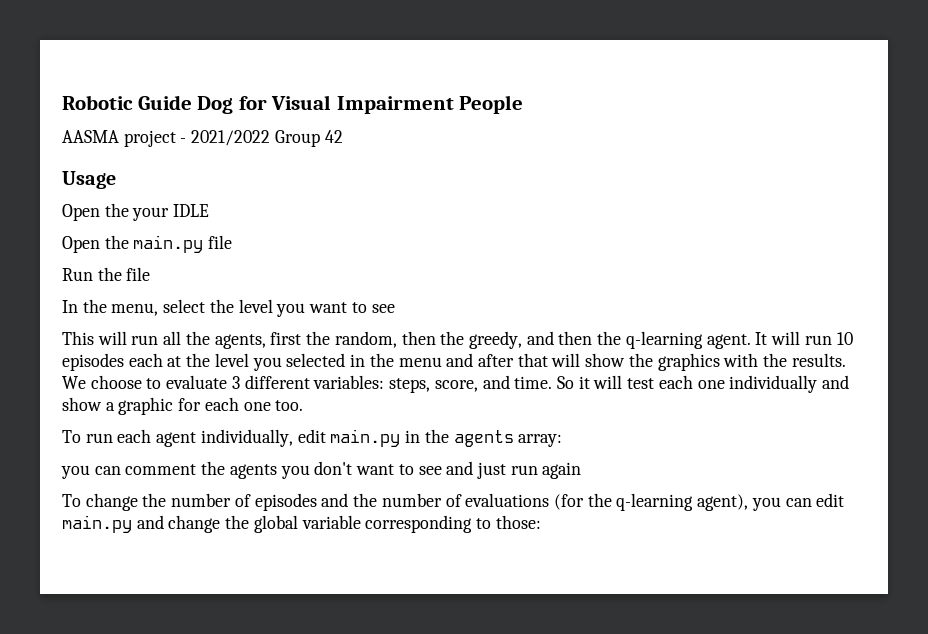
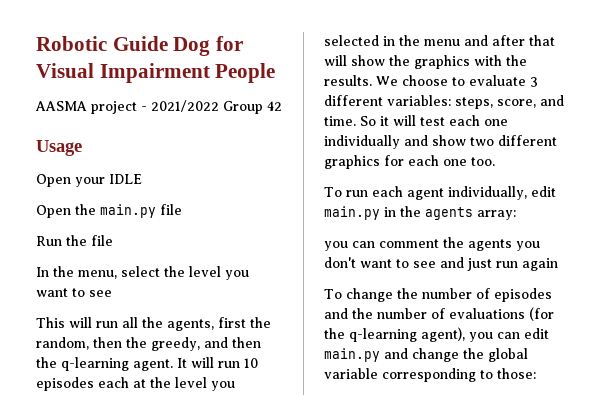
- Open the your IDLE
+ Open your IDLE
- So it will test each one individually and show a graphic for each one too.
+ So it will test each one individually and show two different graphics for each one too.

